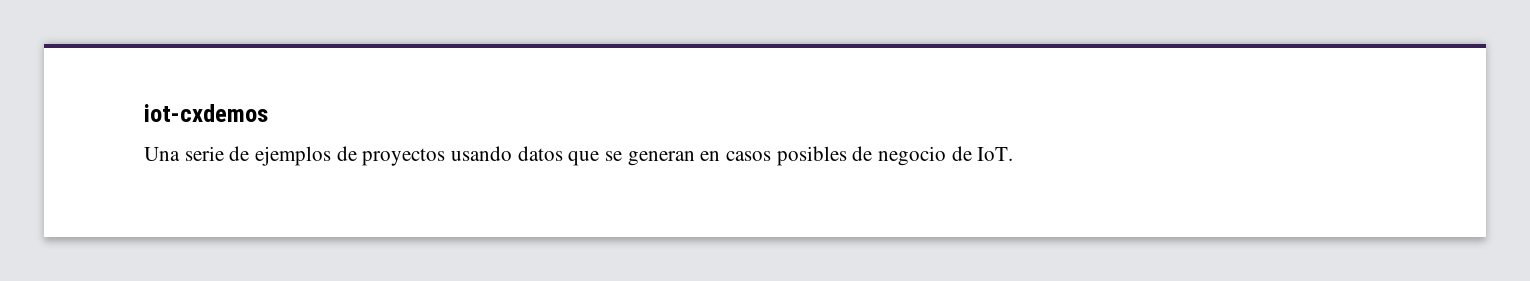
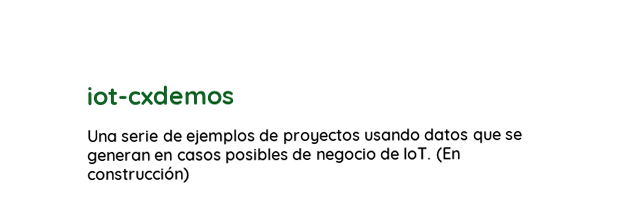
- Una serie de ejemplos de proyectos usando datos que se generan en casos posibles de negocio de IoT.
+ Una serie de ejemplos de proyectos usando datos que se generan en casos posibles de negocio de IoT. (En construcción)

